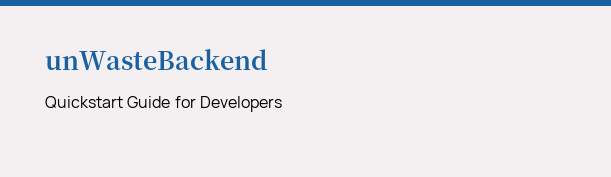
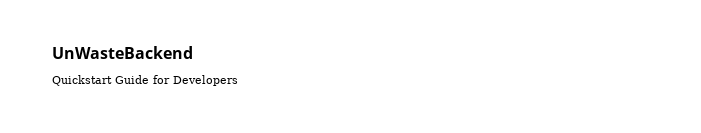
- unWasteBackend
+ UnWasteBackend

